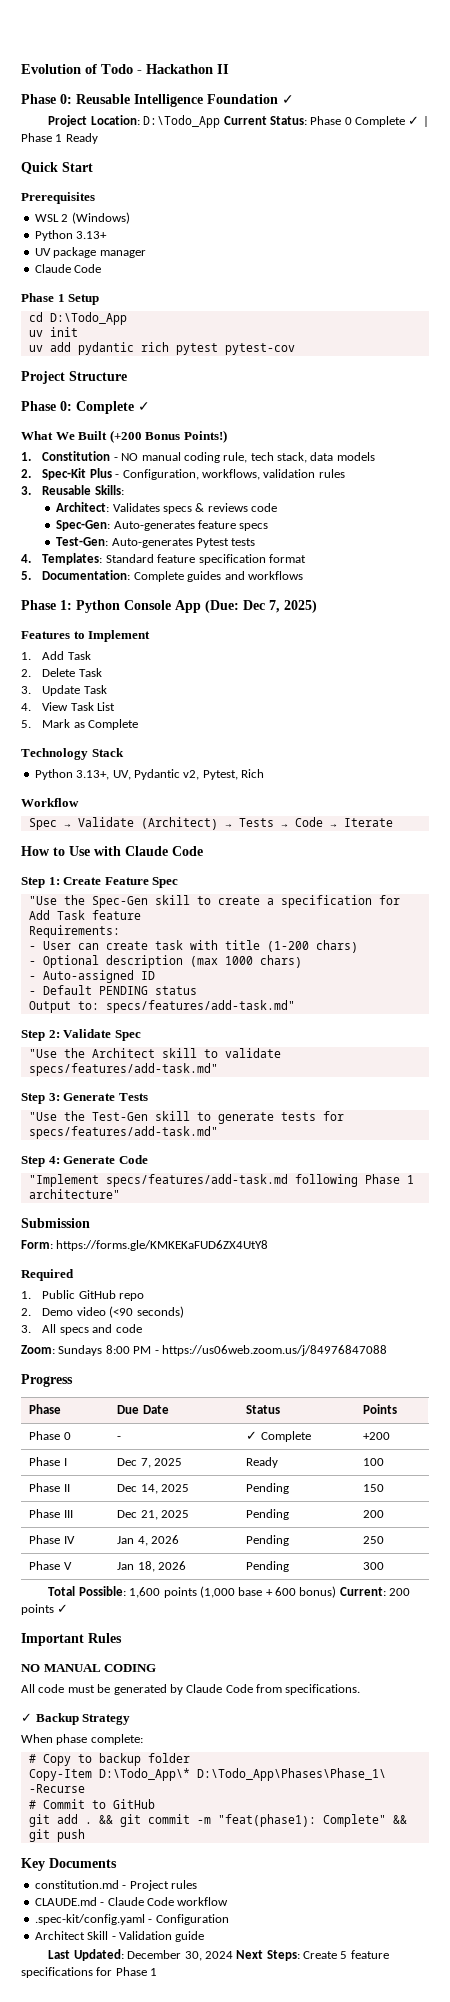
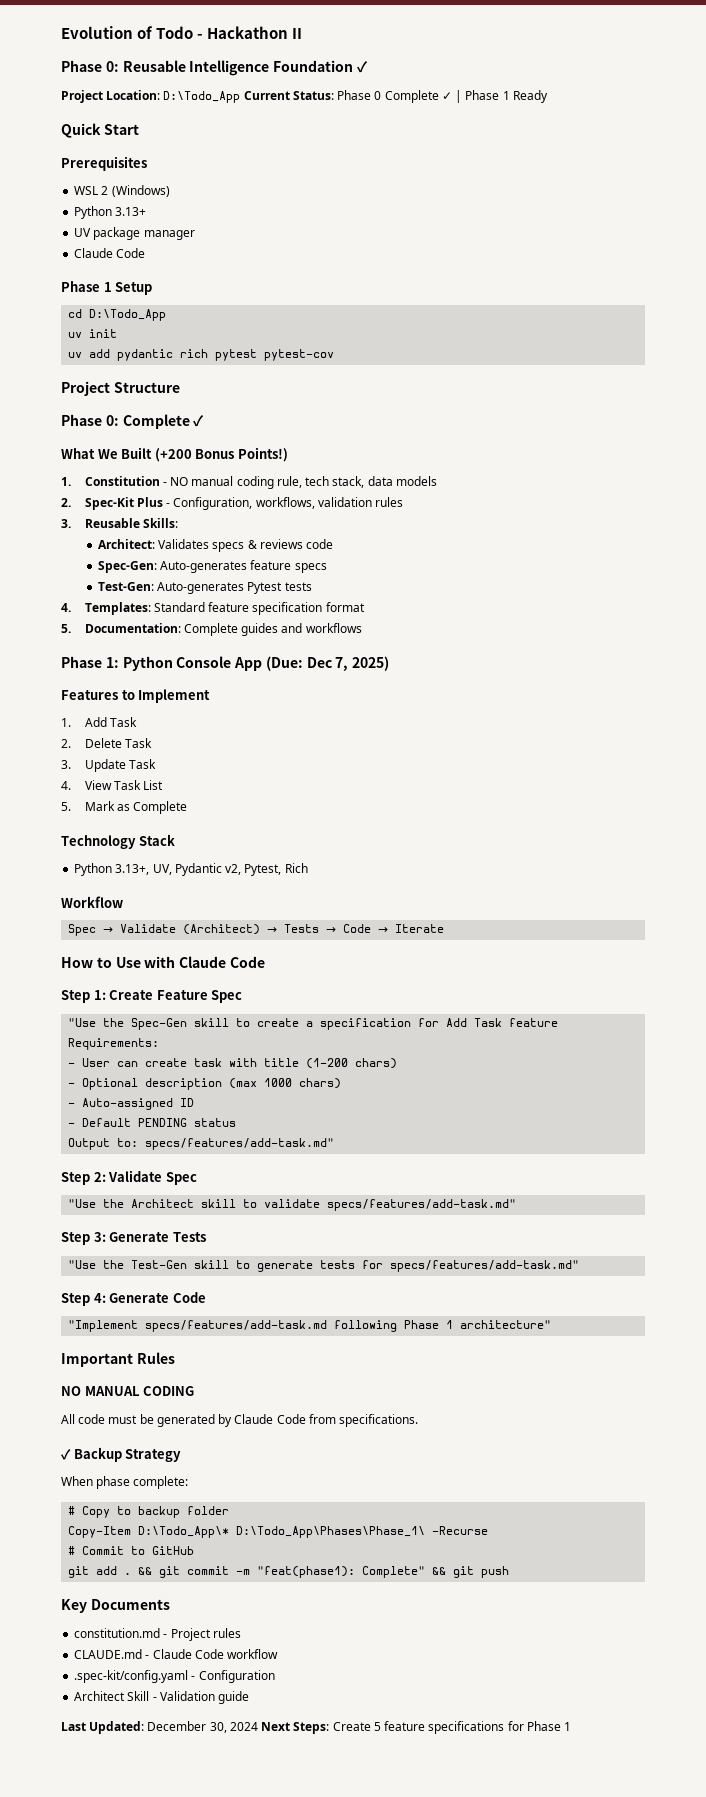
- Submission
- Form: https://forms.gle/KMKEKaFUD6ZX4UtY8
- Required
- 1. Public GitHub repo
- 2. Demo video (<90 seconds)
- 3. All specs and code
- Zoom: Sundays 8:00 PM - https://us06web.zoom.us/j/84976847088
- Progress
- Phase | Due Date | Status | Points
- Phase 0 | - | ✓ Complete | +200
- Phase I | Dec 7, 2025 | Ready | 100
- Phase II | Dec 14, 2025 | Pending | 150
- Phase III | Dec 21, 2025 | Pending | 200
- Phase IV | Jan 4, 2026 | Pending | 250
- Phase V | Jan 18, 2026 | Pending | 300
- Total Possible: 1,600 points (1,000 base + 600 bonus) Current: 200 points ✓

